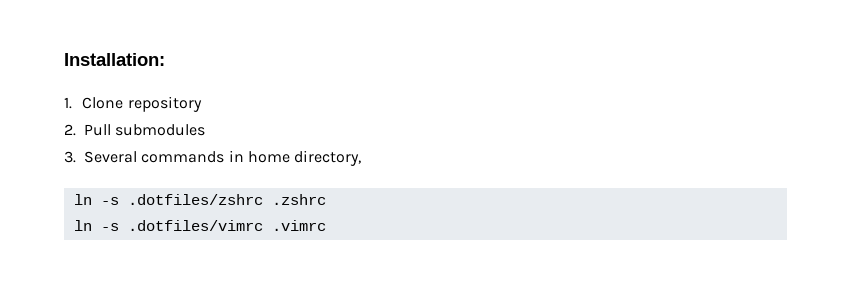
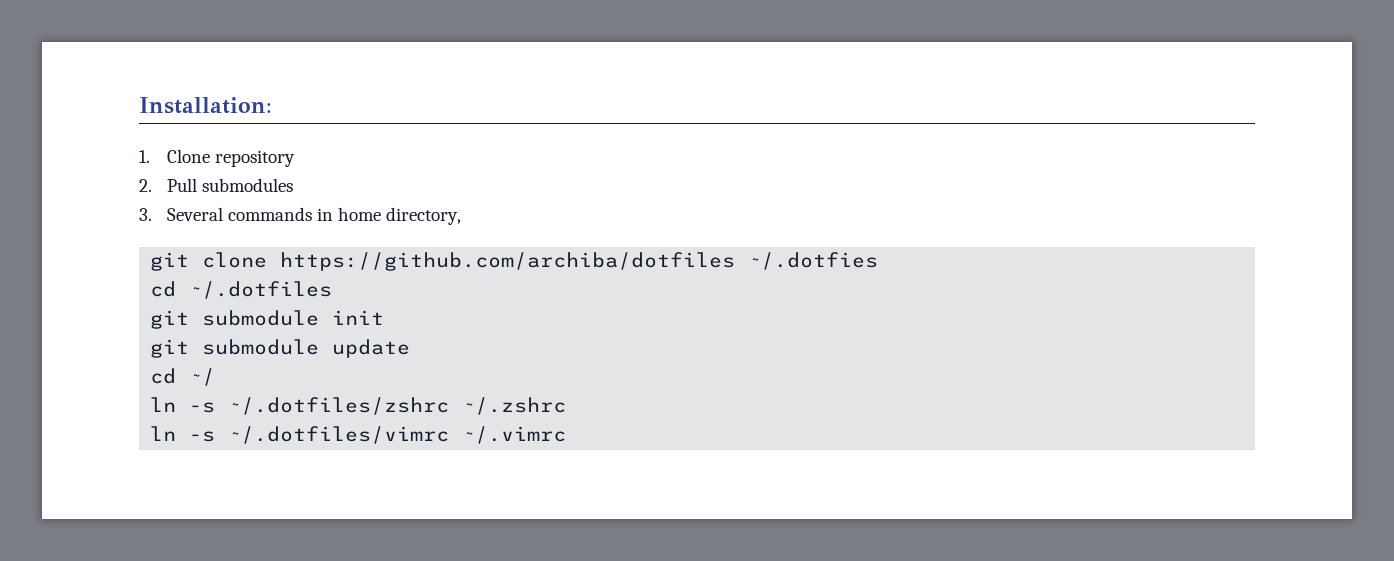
- ln -s .dotfiles/zshrc .zshrc
- ln -s .dotfiles/vimrc .vimrc
+ git clone https://github.com/archiba/dotfiles ~/.dotfies
+ cd ~/.dotfiles
+ git submodule init
+ git submodule update
+ cd ~/
+ ln -s ~/.dotfiles/zshrc ~/.zshrc
+ ln -s ~/.dotfiles/vimrc ~/.vimrc

